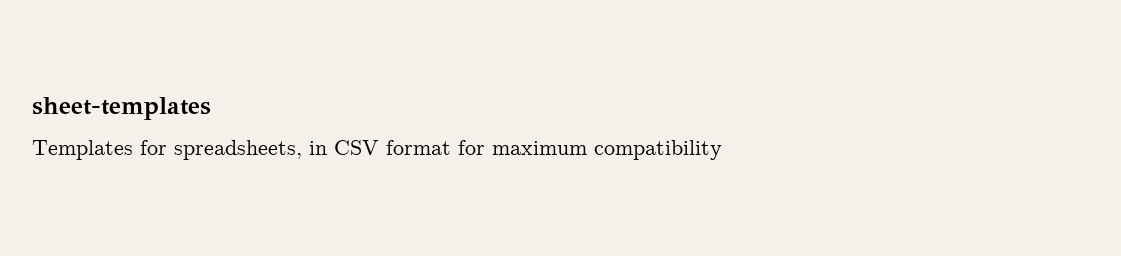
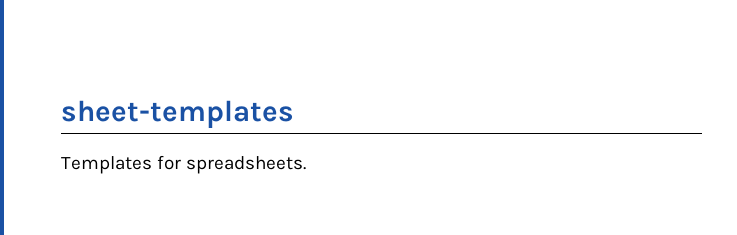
- Templates for spreadsheets, in CSV format for maximum compatibility
+ Templates for spreadsheets.

